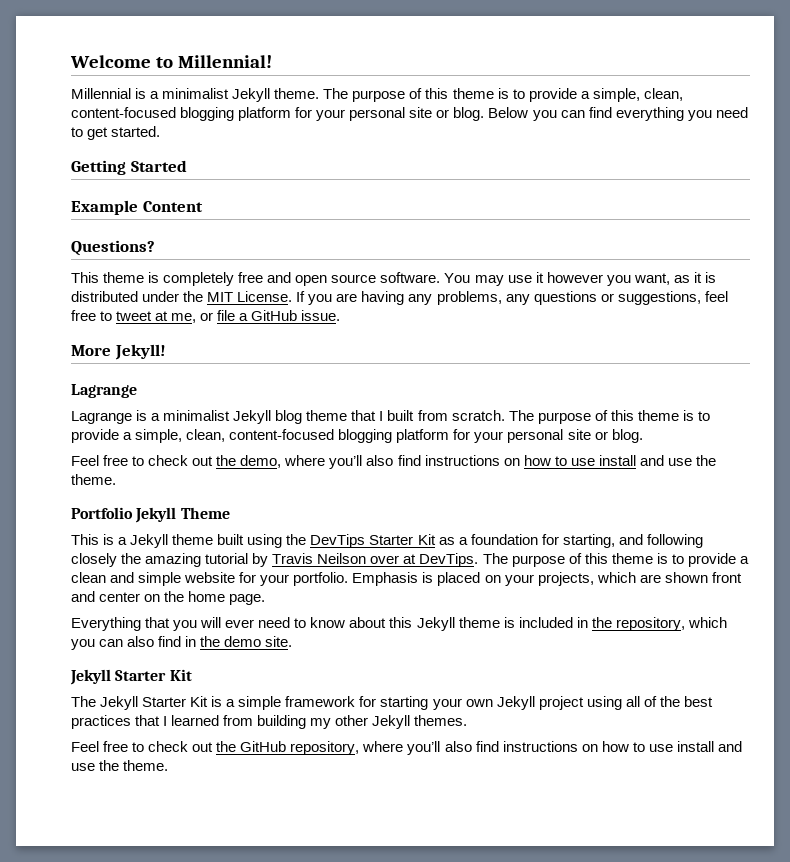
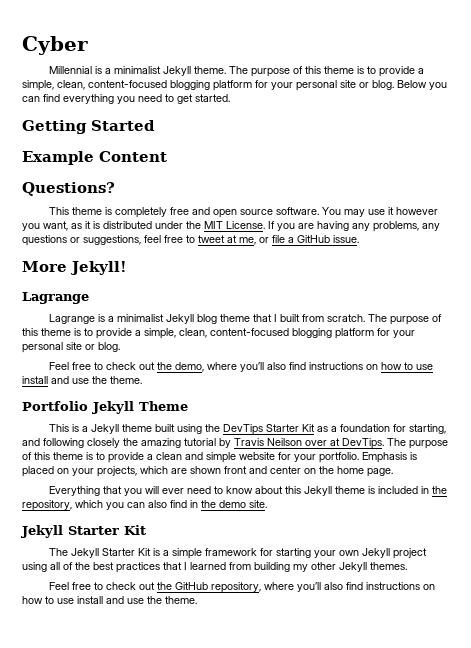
- Welcome to Millennial!
+ Cyber

